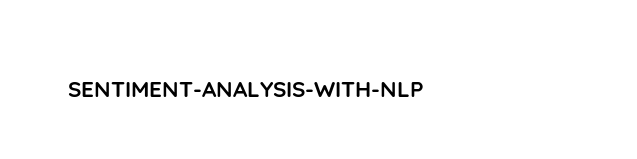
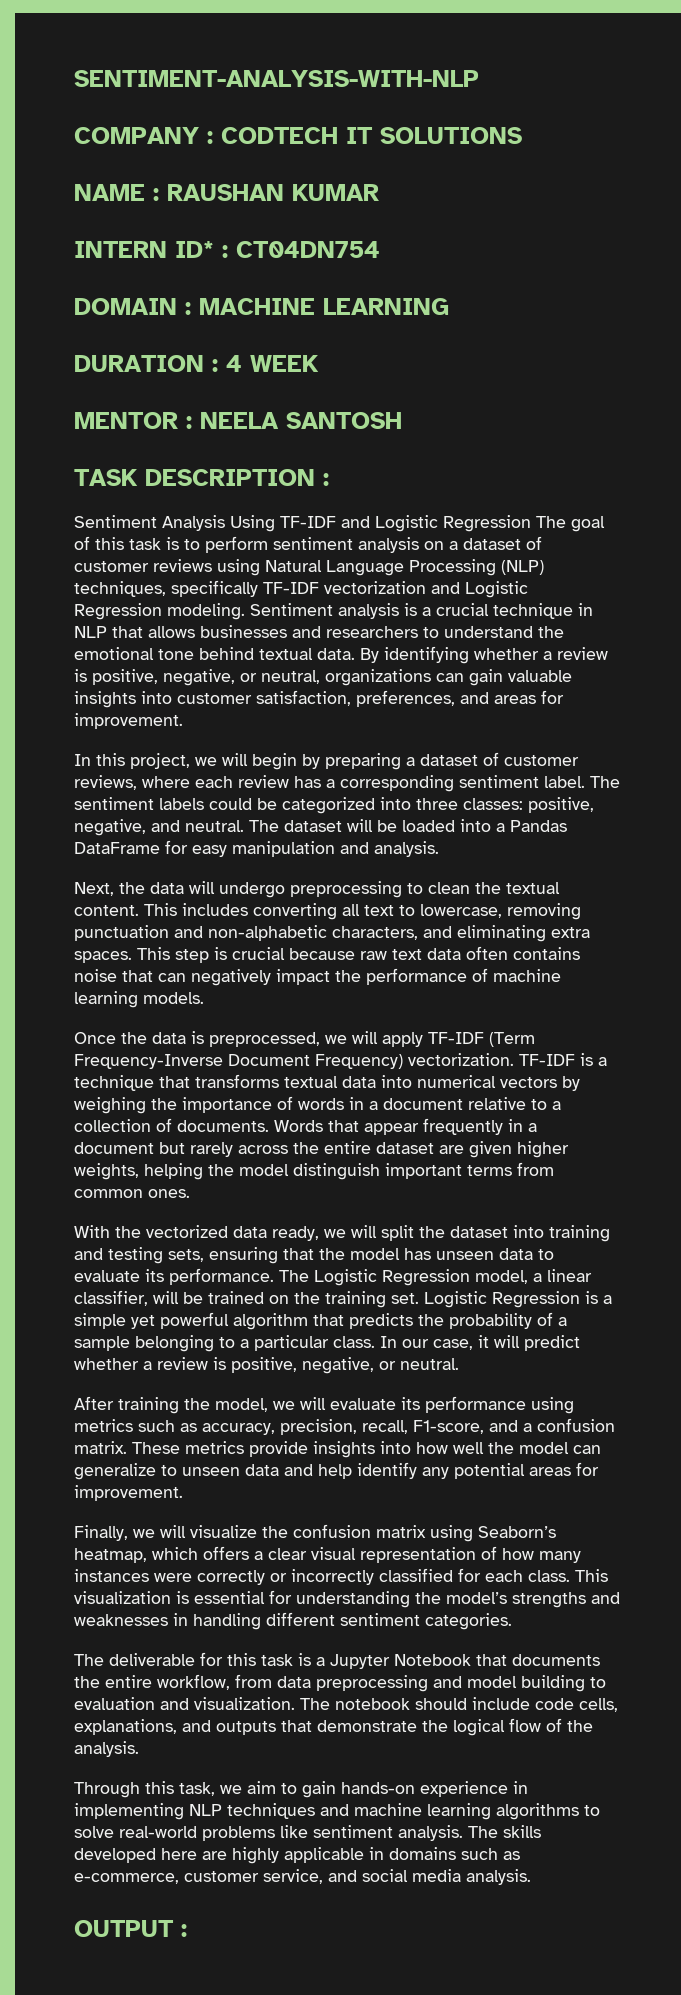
+ COMPANY : CODTECH IT SOLUTIONS
+ NAME : RAUSHAN KUMAR
+ INTERN ID* : CT04DN754
+ DOMAIN : MACHINE LEARNING
+ DURATION : 4 WEEK
+ MENTOR : NEELA SANTOSH
+ TASK DESCRIPTION :
+ Sentiment Analysis Using TF-IDF and Logistic Regression The goal of this task is to perform sentiment analysis on a dataset of customer reviews using Natural Language Processing (NLP) techniques, specifically TF-IDF vectorization and Logistic Regression modeling. Sentiment analysis is a crucial technique in NLP that allows businesses and researchers to understand the emotional tone behind textual data. By identifying whether a review is positive, negative, or neutral, organizations can gain valuable insights into customer satisfaction, preferences, and areas for improvement.
+ In this project, we will begin by preparing a dataset of customer reviews, where each review has a corresponding sentiment label. The sentiment labels could be categorized into three classes: positive, negative, and neutral. The dataset will be loaded into a Pandas DataFrame for easy manipulation and analysis.
+ Next, the data will undergo preprocessing to clean the textual content. This includes converting all text to lowercase, removing punctuation and non-alphabetic characters, and eliminating extra spaces. This step is crucial because raw text data often contains noise that can negatively impact the performance of machine learning models.
+ Once the data is preprocessed, we will apply TF-IDF (Term Frequency-Inverse Document Frequency) vectorization. TF-IDF is a technique that transforms textual data into numerical vectors by weighing the importance of words in a document relative to a collection of documents. Words that appear frequently in a document but rarely across the entire dataset are given higher weights, helping the model distinguish important terms from common ones.
+ With the vectorized data ready, we will split the dataset into training and testing sets, ensuring that the model has unseen data to evaluate its performance. The Logistic Regression model, a linear classifier, will be trained on the training set. Logistic Regression is a simple yet powerful algorithm that predicts the probability of a sample belonging to a particular class. In our case, it will predict whether a review is positive, negative, or neutral.
+ After training the model, we will evaluate its performance using metrics such as accuracy, precision, recall, F1-score, and a confusion matrix. These metrics provide insights into how well the model can generalize to unseen data and help identify any potential areas for improvement.
+ Finally, we will visualize the confusion matrix using Seaborn’s heatmap, which offers a clear visual representation of how many instances were correctly or incorrectly classified for each class. This visualization is essential for understanding the model’s strengths and weaknesses in handling different sentiment categories.
+ The deliverable for this task is a Jupyter Notebook that documents the entire workflow, from data preprocessing and model building to evaluation and visualization. The notebook should include code cells, explanations, and outputs that demonstrate the logical flow of the analysis.
+ Through this task, we aim to gain hands-on experience in implementing NLP techniques and machine learning algorithms to solve real-world problems like sentiment analysis. The skills developed here are highly applicable in domains such as e-commerce, customer service, and social media analysis.
+ OUTPUT :

